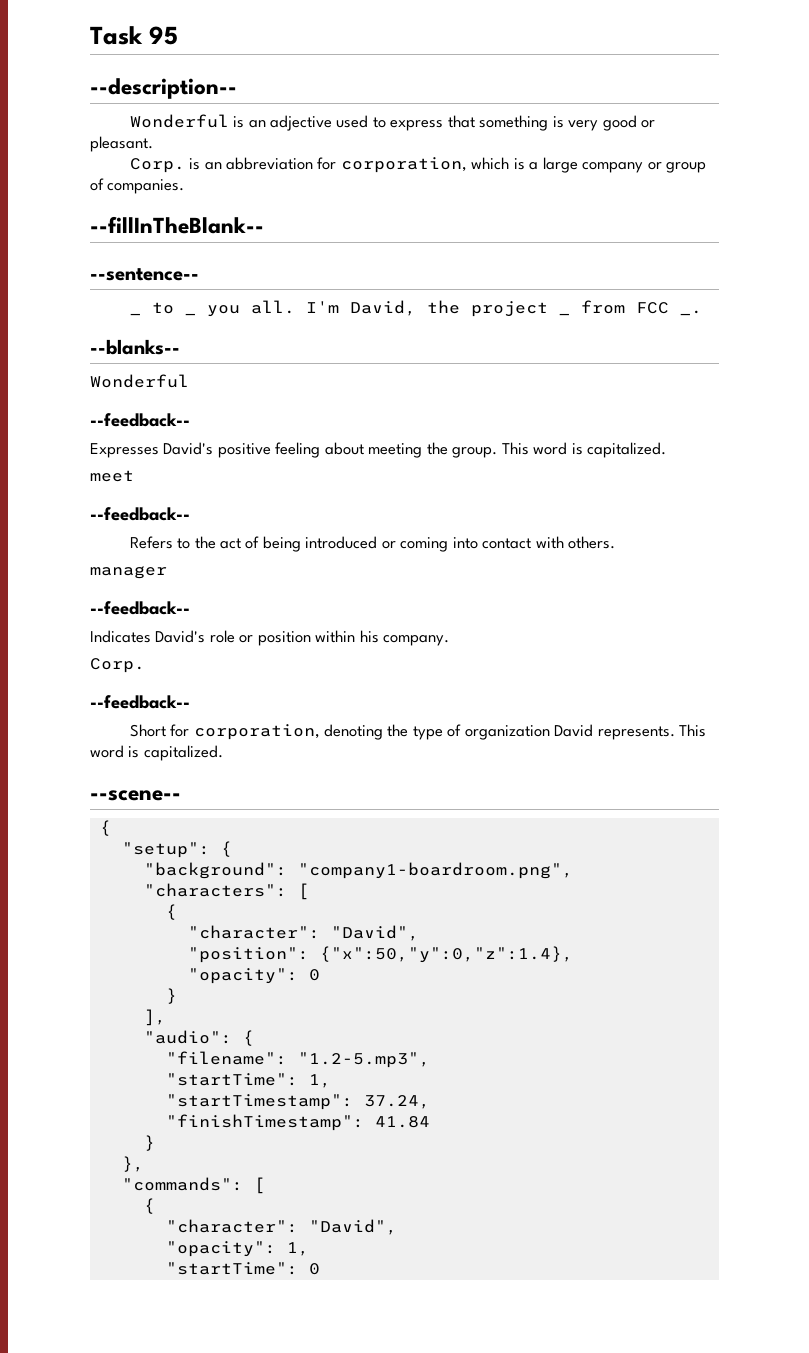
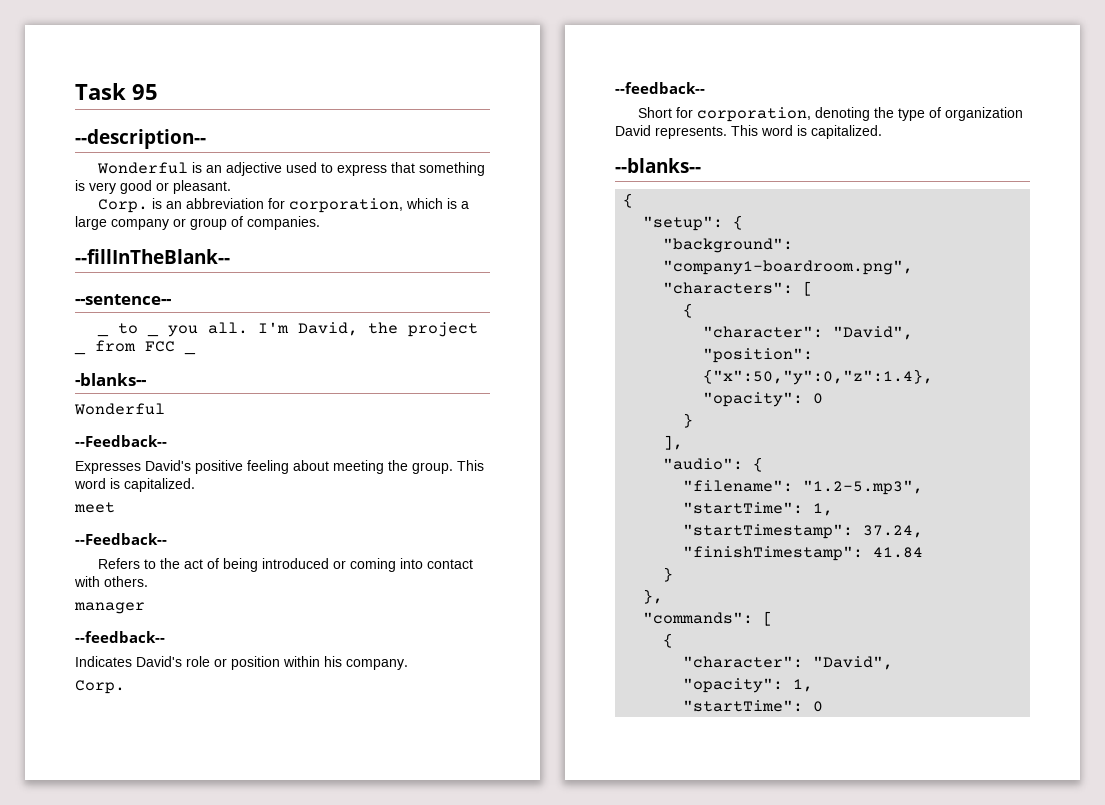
- I'm David, the project _ from FCC _.
- --blanks--
+ I'm David, the project _ from FCC _
+ -blanks--
  Wonderful
- --feedback--
+ --Feedback--
  meet
- --feedback--
+ --Feedback--
- --scene--
+ --blanks--

